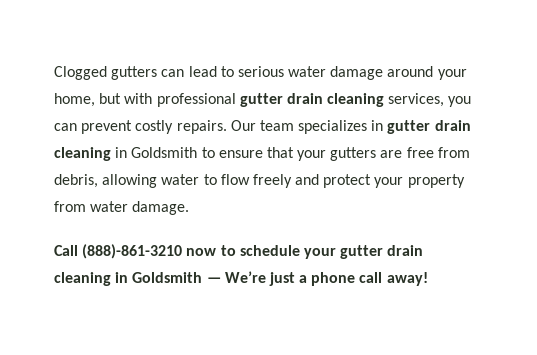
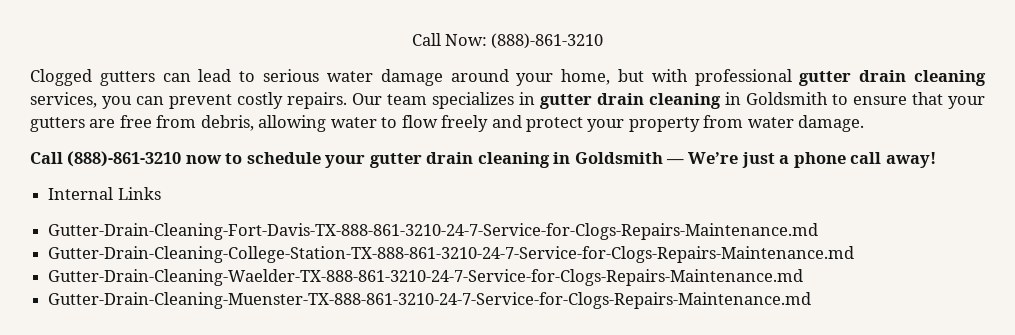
+ Call Now: (888)-861-3210
+ Internal Links
+ Gutter-Drain-Cleaning-Fort-Davis-TX-888-861-3210-24-7-Service-for-Clogs-Repairs-Maintenance.md
+ Gutter-Drain-Cleaning-College-Station-TX-888-861-3210-24-7-Service-for-Clogs-Repairs-Maintenance.md
+ Gutter-Drain-Cleaning-Waelder-TX-888-861-3210-24-7-Service-for-Clogs-Repairs-Maintenance.md
+ Gutter-Drain-Cleaning-Muenster-TX-888-861-3210-24-7-Service-for-Clogs-Repairs-Maintenance.md

